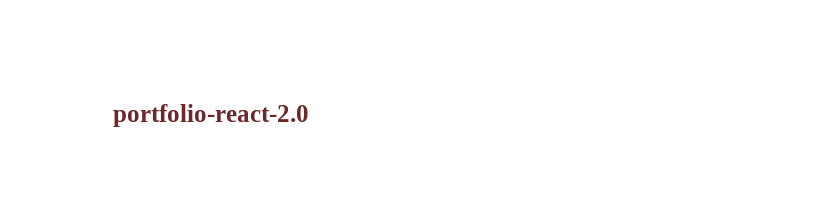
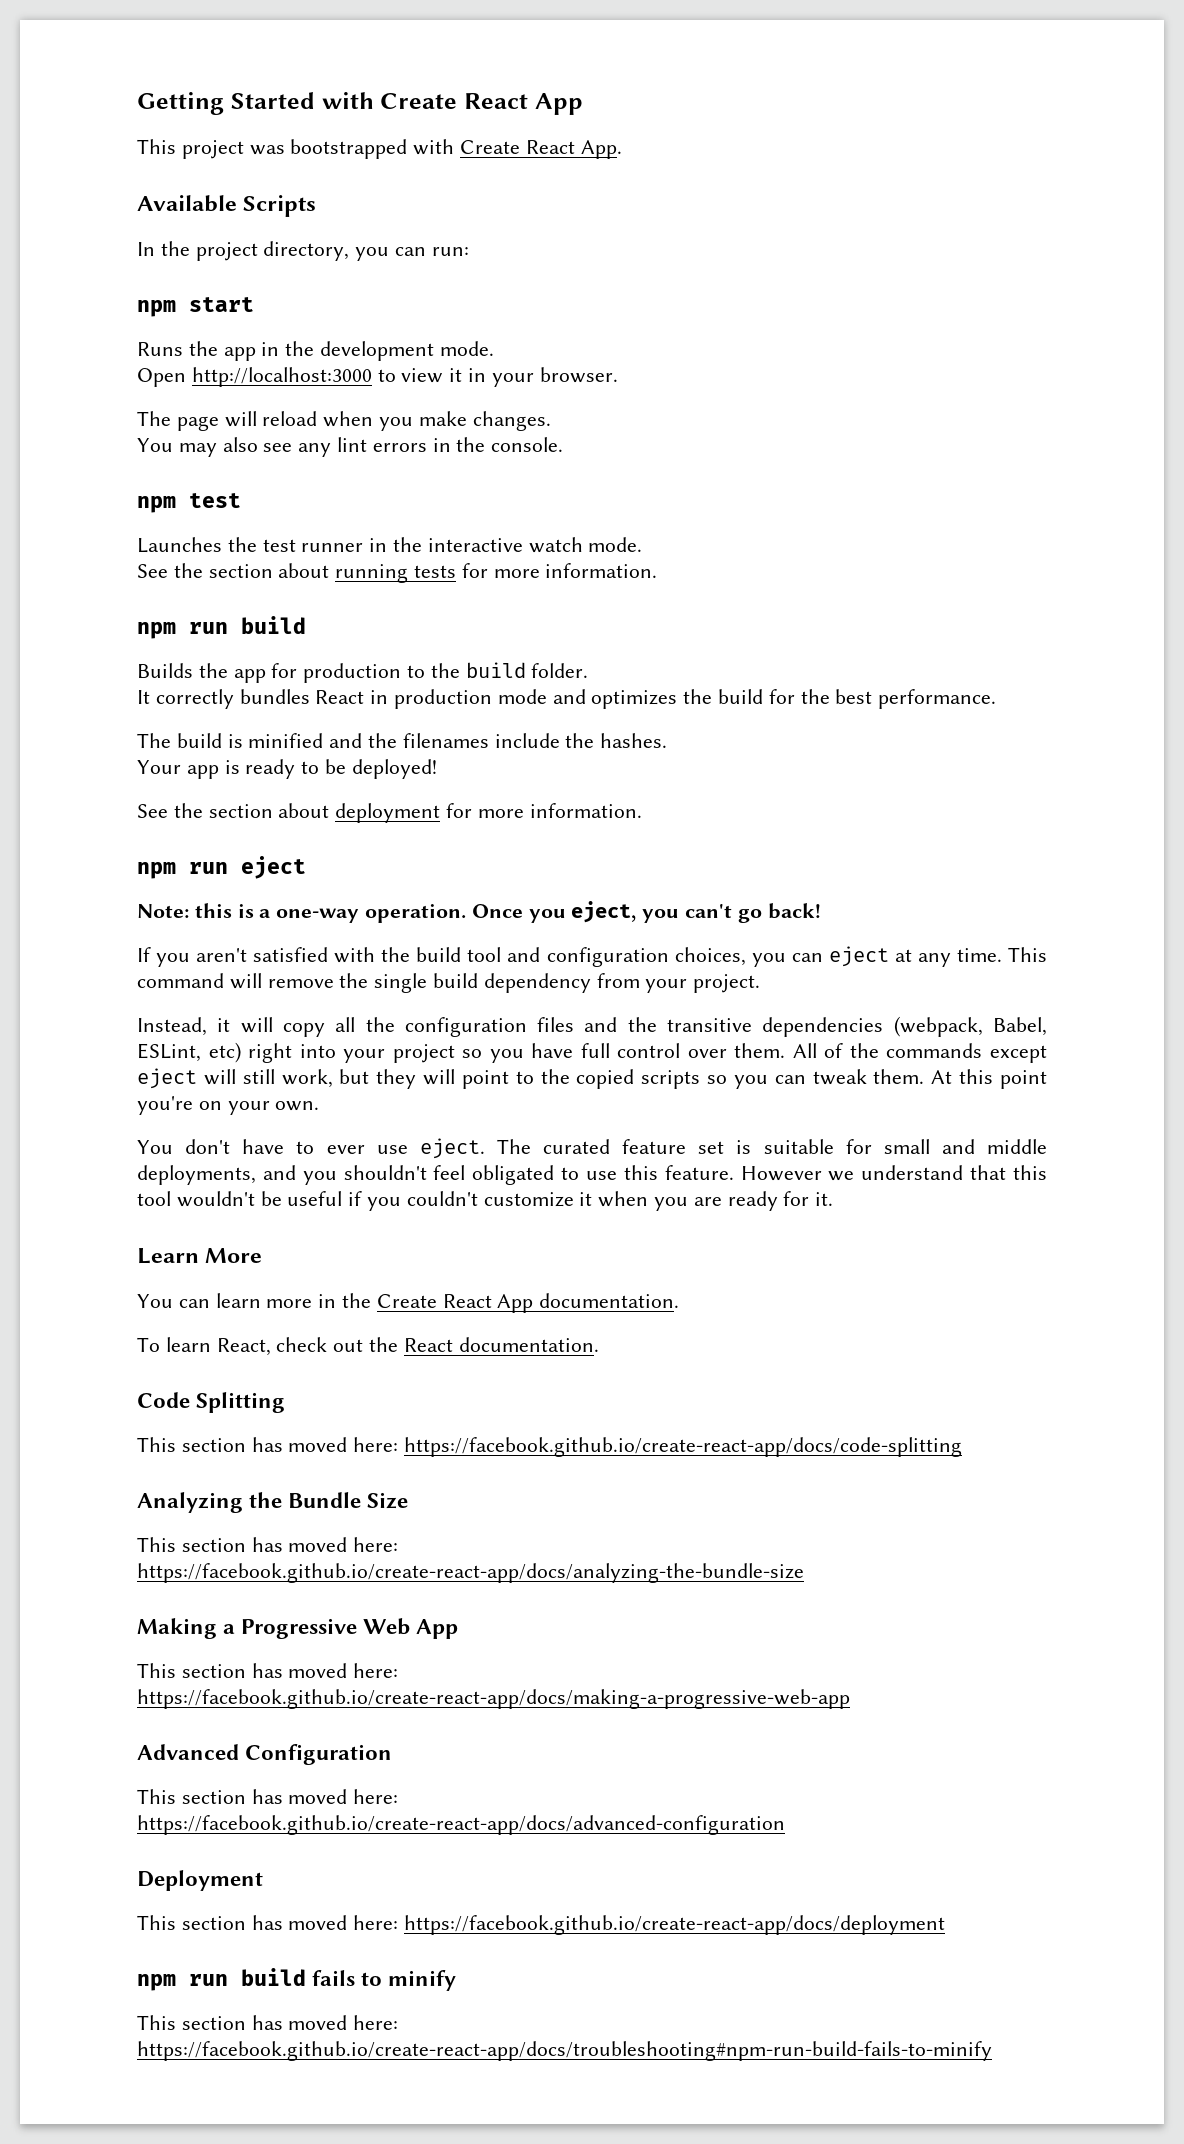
- portfolio-react-2.0
+ Getting Started with Create React App
+ This project was bootstrapped with Create React App.
+ Available Scripts
+ In the project directory, you can run:
+ npm start
+ Runs the app in the development mode.
+ Open http://localhost:3000 to view it in your browser.
+ The page will reload when you make changes.
+ You may also see any lint errors in the console.
+ npm test
+ Launches the test runner in the interactive watch mode.
+ See the section about running tests for more information.
+ npm run build
+ Builds the app for production to the build folder.
+ It correctly bundles React in production mode and optimizes the build for the best performance.
+ The build is minified and the filenames include the hashes.
+ Your app is ready to be deployed!
+ See the section about deployment for more information.
+ npm run eject
+ Note: this is a one-way operation. Once you eject, you can't go back!
+ If you aren't satisfied with the build tool and configuration choices, you can eject at any time. This command will remove the single build dependency from your project.
+ Instead, it will copy all the configuration files and the transitive dependencies (webpack, Babel, ESLint, etc) right into your project so you have full control over them. All of the commands except eject will still work, but they will point to the copied scripts so you can tweak them. At this point you're on your own.
+ You don't have to ever use eject. The curated feature set is suitable for small and middle deployments, and you shouldn't feel obligated to use this feature. However we understand that this tool wouldn't be useful if you couldn't customize it when you are ready for it.
+ Learn More
+ You can learn more in the Create React App documentation.
+ To learn React, check out the React documentation.
+ Code Splitting
+ This section has moved here: https://facebook.github.io/create-react-app/docs/code-splitting
+ Analyzing the Bundle Size
+ This section has moved here: https://facebook.github.io/create-react-app/docs/analyzing-the-bundle-size
+ Making a Progressive Web App
+ This section has moved here: https://facebook.github.io/create-react-app/docs/making-a-progressive-web-app
+ Advanced Configuration
+ This section has moved here: https://facebook.github.io/create-react-app/docs/advanced-configuration
+ Deployment
+ This section has moved here: https://facebook.github.io/create-react-app/docs/deployment
+ npm run build fails to minify
+ This section has moved here: https://facebook.github.io/create-react-app/docs/troubleshooting#npm-run-build-fails-to-minify

